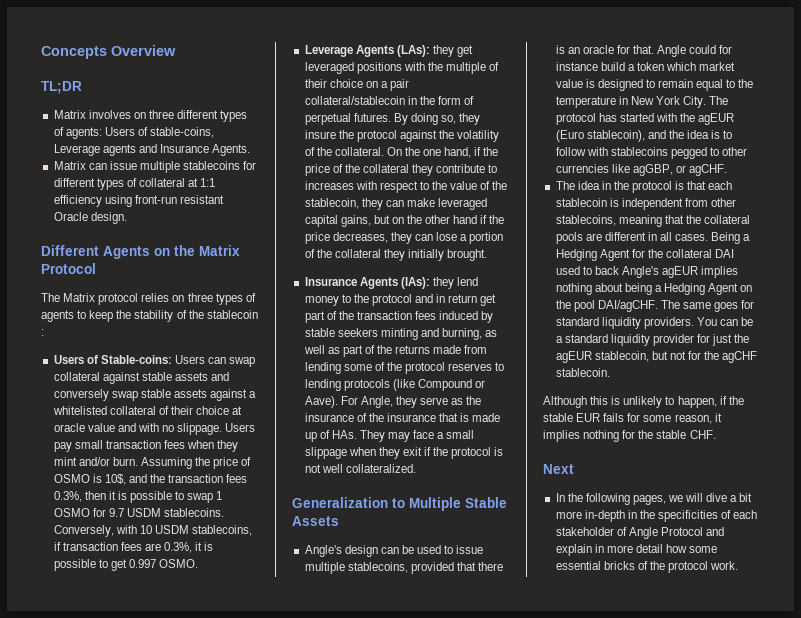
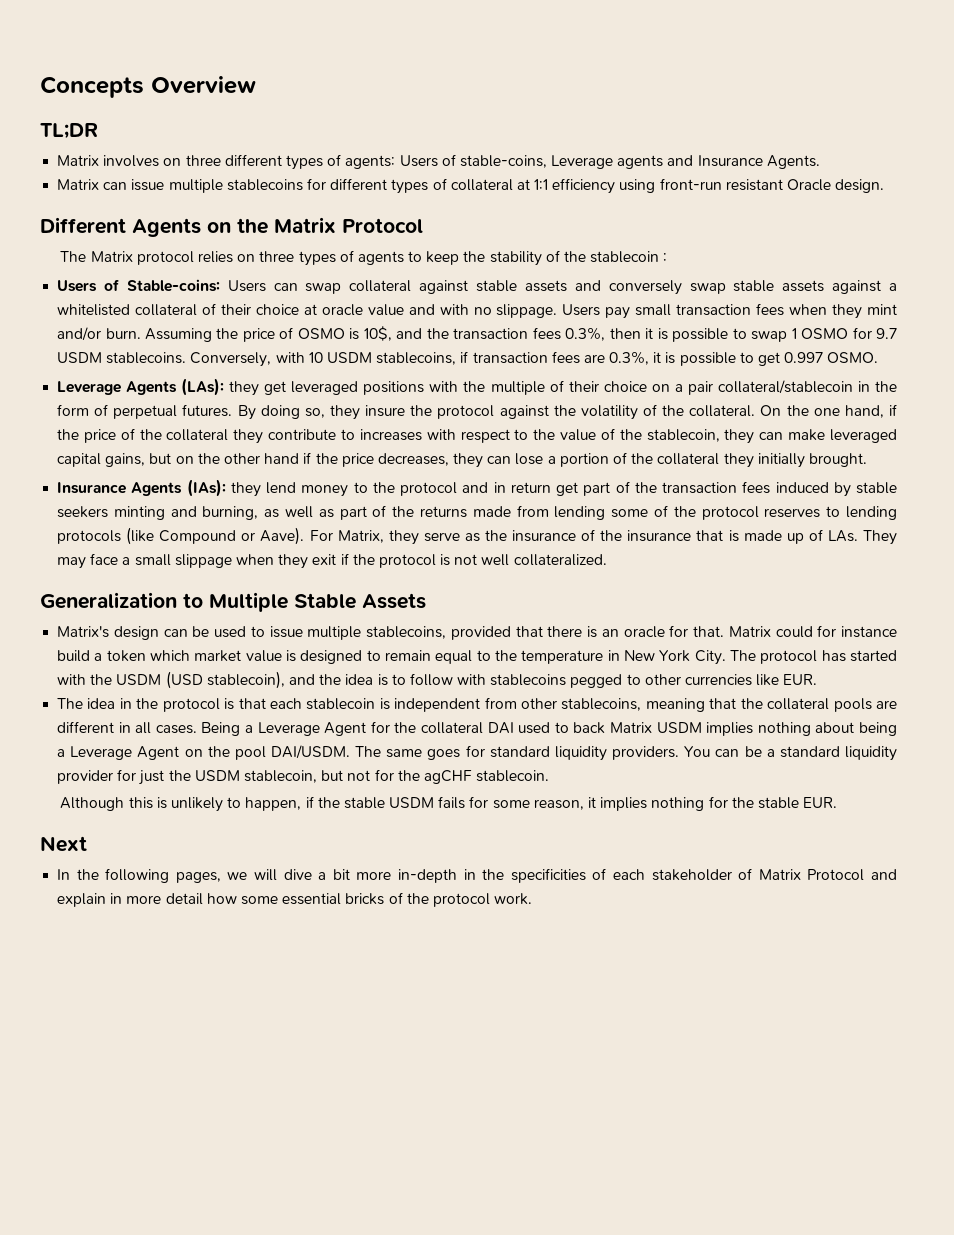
- For Angle, they serve as the insurance of the insurance that is made up of HAs. They may face a small slippage when they exit if the protocol is not well collateralized.
+ For Matrix, they serve as the insurance of the insurance that is made up of LAs. They may face a small slippage when they exit if the protocol is not well collateralized.
- Angle's design can be used to issue multiple stablecoins, provided that there is an oracle for that.
+ Matrix's design can be used to issue multiple stablecoins, provided that there is an oracle for that.
- Angle could for instance build a token which market value is designed to remain equal to the temperature in New York City.
+ Matrix could for instance build a token which market value is designed to remain equal to the temperature in New York City.
- The protocol has started with the agEUR (Euro stablecoin), and the idea is to follow with stablecoins pegged to other currencies like agGBP, or agCHF.
+ The protocol has started with the USDM (USD stablecoin), and the idea is to follow with stablecoins pegged to other currencies like EUR.
- Being a Hedging Agent for the collateral DAI used to back Angle's agEUR implies nothing about being a Hedging Agent on the pool DAI/agCHF.
+ Being a Leverage Agent for the collateral DAI used to back Matrix USDM implies nothing about being a Leverage Agent on the pool DAI/USDM.
- You can be a standard liquidity provider for just the agEUR stablecoin, but not for the agCHF stablecoin.
+ You can be a standard liquidity provider for just the USDM stablecoin, but not for the agCHF stablecoin.
- Although this is unlikely to happen, if the stable EUR fails for some reason, it implies nothing for the stable CHF.
+ Although this is unlikely to happen, if the stable USDM fails for some reason, it implies nothing for the stable EUR.
- In the following pages, we will dive a bit more in-depth in the specificities of each stakeholder of Angle Protocol and explain in more detail how some essential bricks of the protocol work.
+ In the following pages, we will dive a bit more in-depth in the specificities of each stakeholder of Matrix Protocol and explain in more detail how some essential bricks of the protocol work.

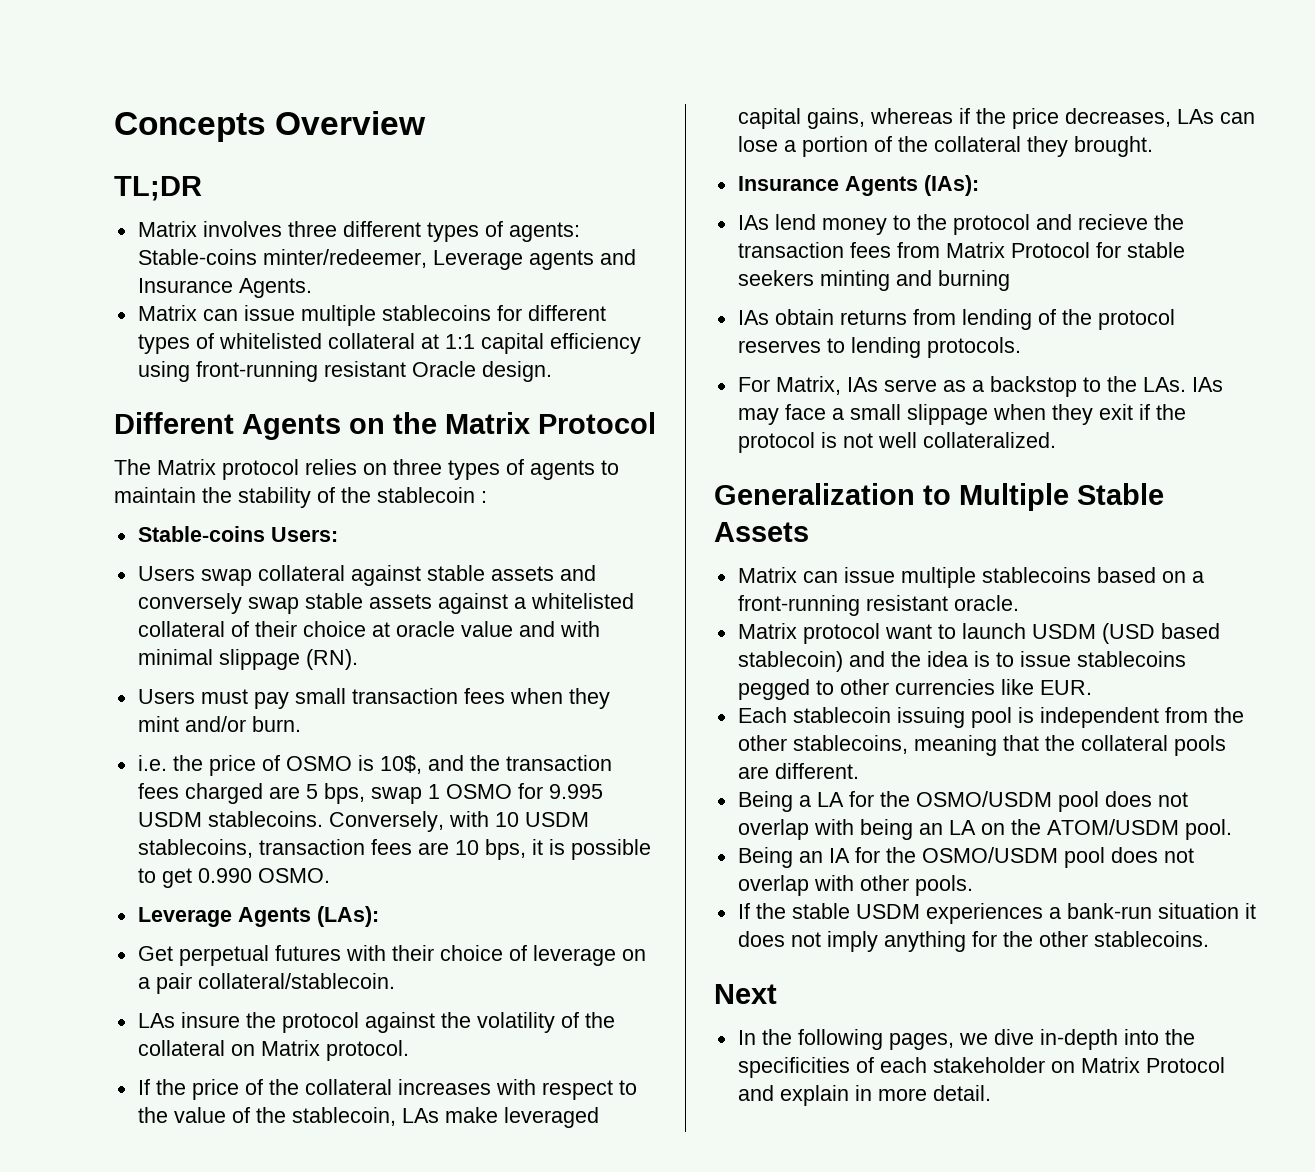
- Matrix involves on three different types of agents: Users of stable-coins, Leverage agents and Insurance Agents.
+ Matrix involves three different types of agents: Stable-coins minter/redeemer, Leverage agents and Insurance Agents.
- Matrix can issue multiple stablecoins for different types of collateral at 1:1 efficiency using front-run resistant Oracle design.
+ Matrix can issue multiple stablecoins for different types of whitelisted collateral at 1:1 capital efficiency using front-running resistant Oracle design.
- The Matrix protocol relies on three types of agents to keep the stability of the stablecoin :
+ The Matrix protocol relies on three types of agents to maintain the stability of the stablecoin :
- Users of Stable-coins: Users can swap collateral against stable assets and conversely swap stable assets against a whitelisted collateral of their choice at oracle value and with no slippage. Users pay small transaction fees when they mint and/or burn. Assuming the price of OSMO is 10$, and the transaction fees 0.3%, then it is possible to swap 1 OSMO for 9.7 USDM stablecoins.
+ Stable-coins Users:
+ Users swap collateral against stable assets and conversely swap stable assets against a whitelisted collateral of their choice at oracle value and with minimal slippage (RN).
+ Users must pay small transaction fees when they mint and/or burn.
+ i.e. the price of OSMO is 10$, and the transaction fees charged are 5 bps, swap 1 OSMO for 9.995 USDM stablecoins.
- Conversely, with 10 USDM stablecoins, if transaction fees are 0.3%, it is possible to get 0.997 OSMO.
+ Conversely, with 10 USDM stablecoins, transaction fees are 10 bps, it is possible to get 0.990 OSMO.
- Leverage Agents (LAs): they get leveraged positions with the multiple of their choice on a pair collateral/stablecoin in the form of perpetual futures. By doing so, they insure the protocol against the volatility of the collateral. On the one hand, if the price of the collateral they contribute to increases with respect to the value of the stablecoin, they can make leveraged capital gains, but on the other hand if the price decreases, they can lose a portion of the collateral they initially brought.
+ Leverage Agents (LAs):
+ Get perpetual futures with their choice of leverage on a pair collateral/stablecoin.
+ LAs insure the protocol against the volatility of the collateral on Matrix protocol.
+ If the price of the collateral increases with respect to the value of the stablecoin, LAs make leveraged capital gains, whereas if the price decreases, LAs can lose a portion of the collateral they brought.
- Insurance Agents (IAs): they lend money to the protocol and in return get part of the transaction fees induced by stable seekers minting and burning, as well as part of the returns made from lending some of the protocol reserves to lending protocols (like Compound or Aave). For Matrix, they serve as the insurance of the insurance that is made up of LAs. They may face a small slippage when they exit if the protocol is not well collateralized.
+ Insurance Agents (IAs):
+ IAs lend money to the protocol and recieve the transaction fees from Matrix Protocol for stable seekers minting and burning
+ IAs obtain returns from lending of the protocol reserves to lending protocols.
+ For Matrix, IAs serve as a backstop to the LAs. IAs may face a small slippage when they exit if the protocol is not well collateralized.
- Matrix's design can be used to issue multiple stablecoins, provided that there is an oracle for that. Matrix could for instance build a token which market value is designed to remain equal to the temperature in New York City. The protocol has started with the USDM (USD stablecoin), and the idea is to follow with stablecoins pegged to other currencies like EUR.
+ Matrix can issue multiple stablecoins based on a front-running resistant oracle.
+ Matrix protocol want to launch USDM (USD based stablecoin) and the idea is to issue stablecoins pegged to other currencies like EUR.
- The idea in the protocol is that each stablecoin is independent from other stablecoins, meaning that the collateral pools are different in all cases. Being a Leverage Agent for the collateral DAI used to back Matrix USDM implies nothing about being a Leverage Agent on the pool DAI/USDM. The same goes for standard liquidity providers. You can be a standard liquidity provider for just the USDM stablecoin, but not for the agCHF stablecoin.
- Although this is unlikely to happen, if the stable USDM fails for some reason, it implies nothing for the stable EUR.
+ Each stablecoin issuing pool is independent from the other stablecoins, meaning that the collateral pools are different.
+ Being a LA for the OSMO/USDM pool does not overlap with being an LA on the ATOM/USDM pool.
+ Being an IA for the OSMO/USDM pool does not overlap with other pools.
+ If the stable USDM experiences a bank-run situation it does not imply anything for the other stablecoins.
- In the following pages, we will dive a bit more in-depth in the specificities of each stakeholder of Matrix Protocol and explain in more detail how some essential bricks of the protocol work.
+ In the following pages, we dive in-depth into the specificities of each stakeholder on Matrix Protocol and explain in more detail.

